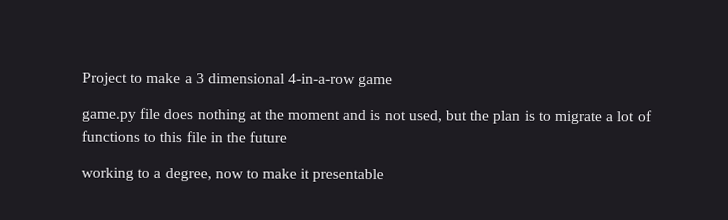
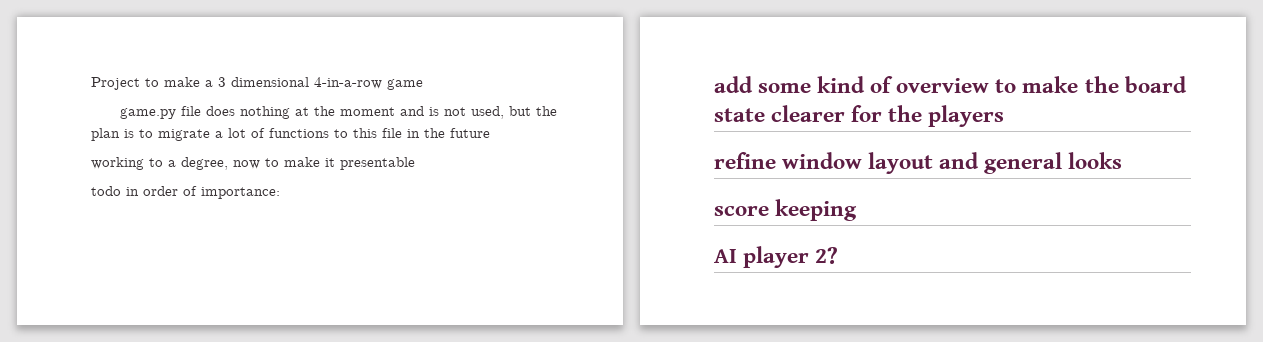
+ todo in order of importance:
+ add some kind of overview to make the board state clearer for the players
+ refine window layout and general looks
+ score keeping
+ AI player 2?

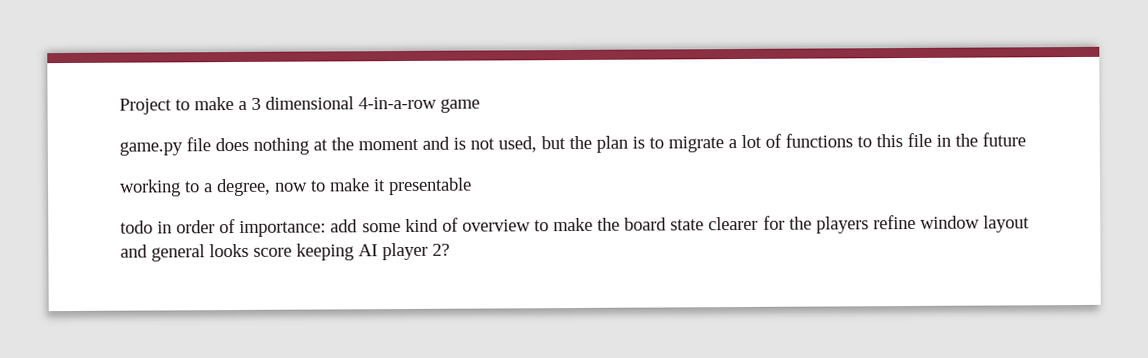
- todo in order of importance:
- add some kind of overview to make the board state clearer for the players
- refine window layout and general looks
- score keeping
- AI player 2?
+ todo in order of importance: add some kind of overview to make the board state clearer for the players refine window layout and general looks score keeping AI player 2?

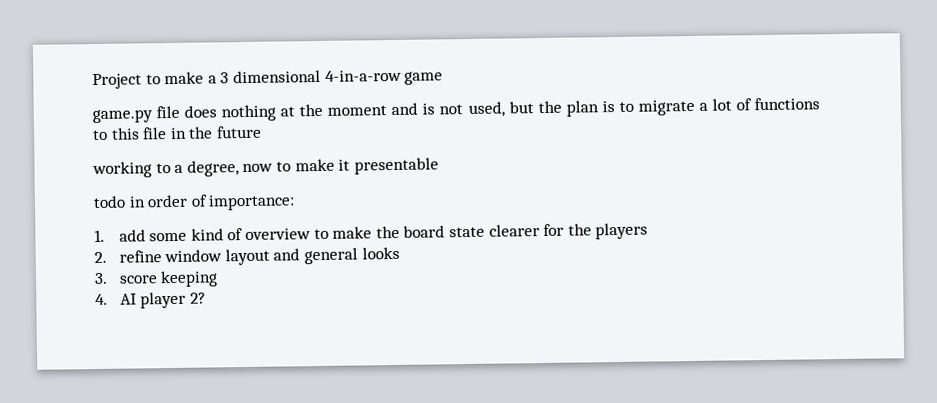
- todo in order of importance: add some kind of overview to make the board state clearer for the players refine window layout and general looks score keeping AI player 2?
+ todo in order of importance:
+ 1. add some kind of overview to make the board state clearer for the players
+ 2. refine window layout and general looks
+ 3. score keeping
+ 4. AI player 2?

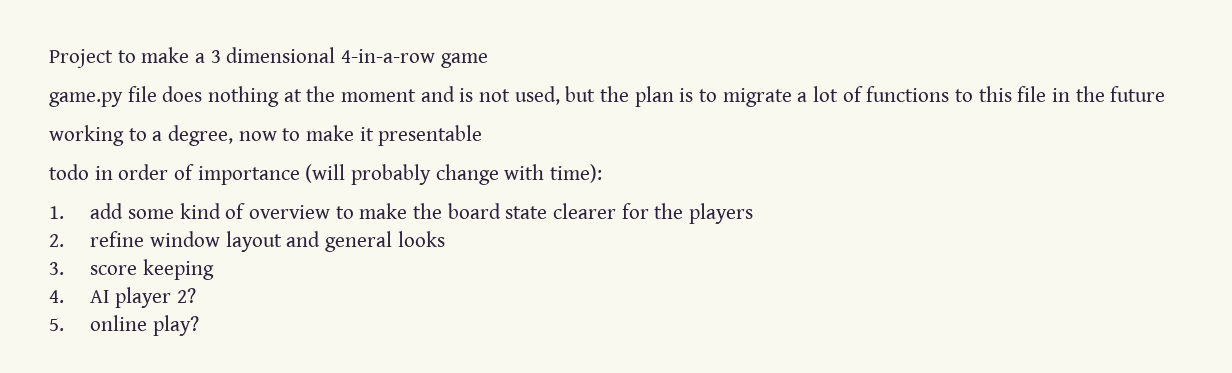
- todo in order of importance:
+ todo in order of importance (will probably change with time):
+ 5. online play?

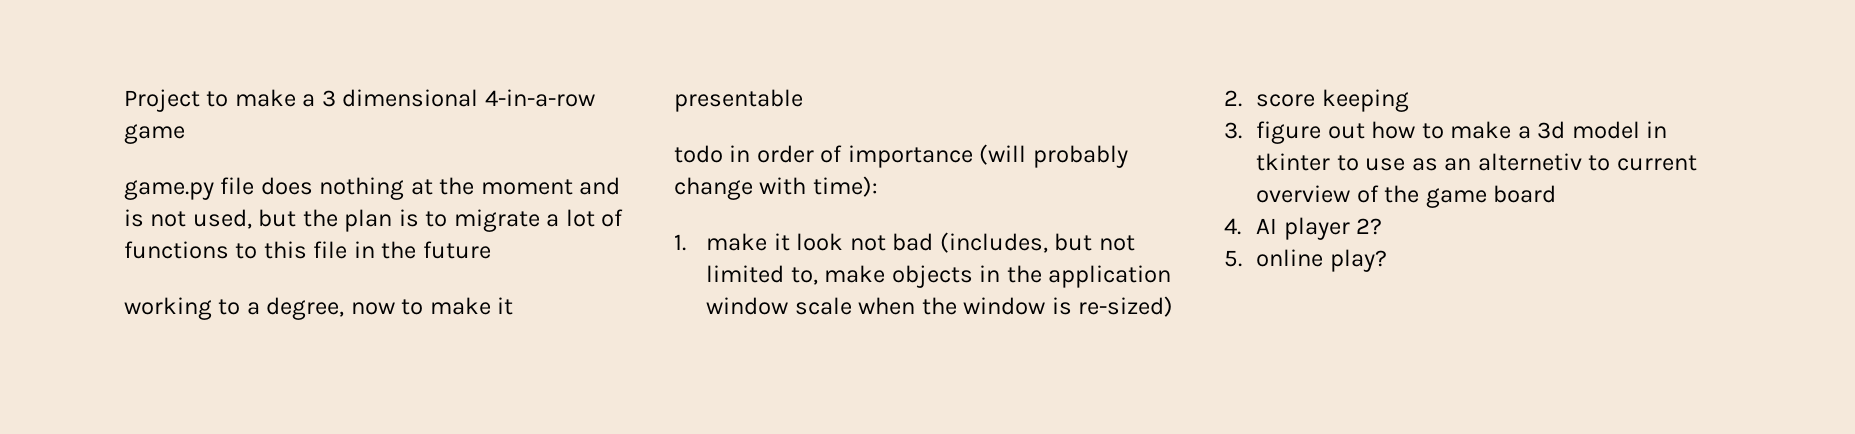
- 1. add some kind of overview to make the board state clearer for the players
- 2. refine window layout and general looks
- 3. score keeping
+ 1. make it look not bad (includes, but not limited to, make objects in the application window scale when the window is re-sized)
+ 2. score keeping
+ 3. figure out how to make a 3d model in tkinter to use as an alternetiv to current overview of the game board

